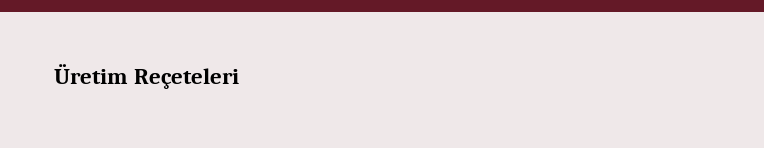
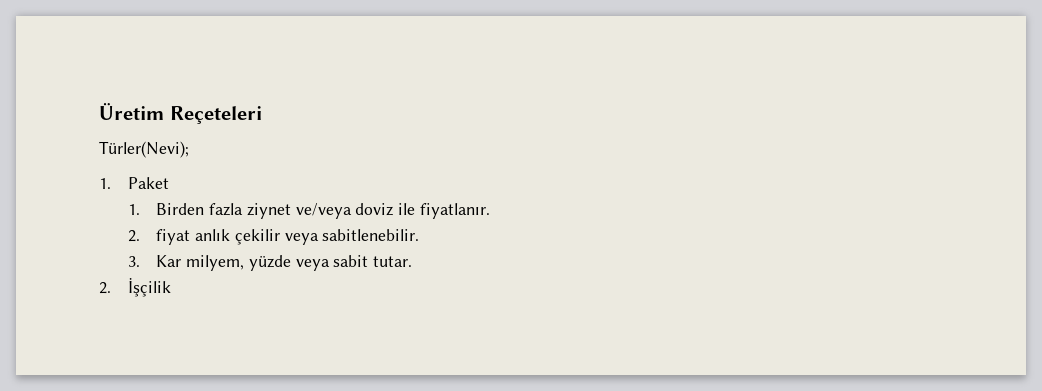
+ Türler(Nevi);
+ 1. Paket
+ 1. Birden fazla ziynet ve/veya doviz ile fiyatlanır.
+ 2. fiyat anlık çekilir veya sabitlenebilir.
+ 3. Kar milyem, yüzde veya sabit tutar.
+ 2. İşçilik

